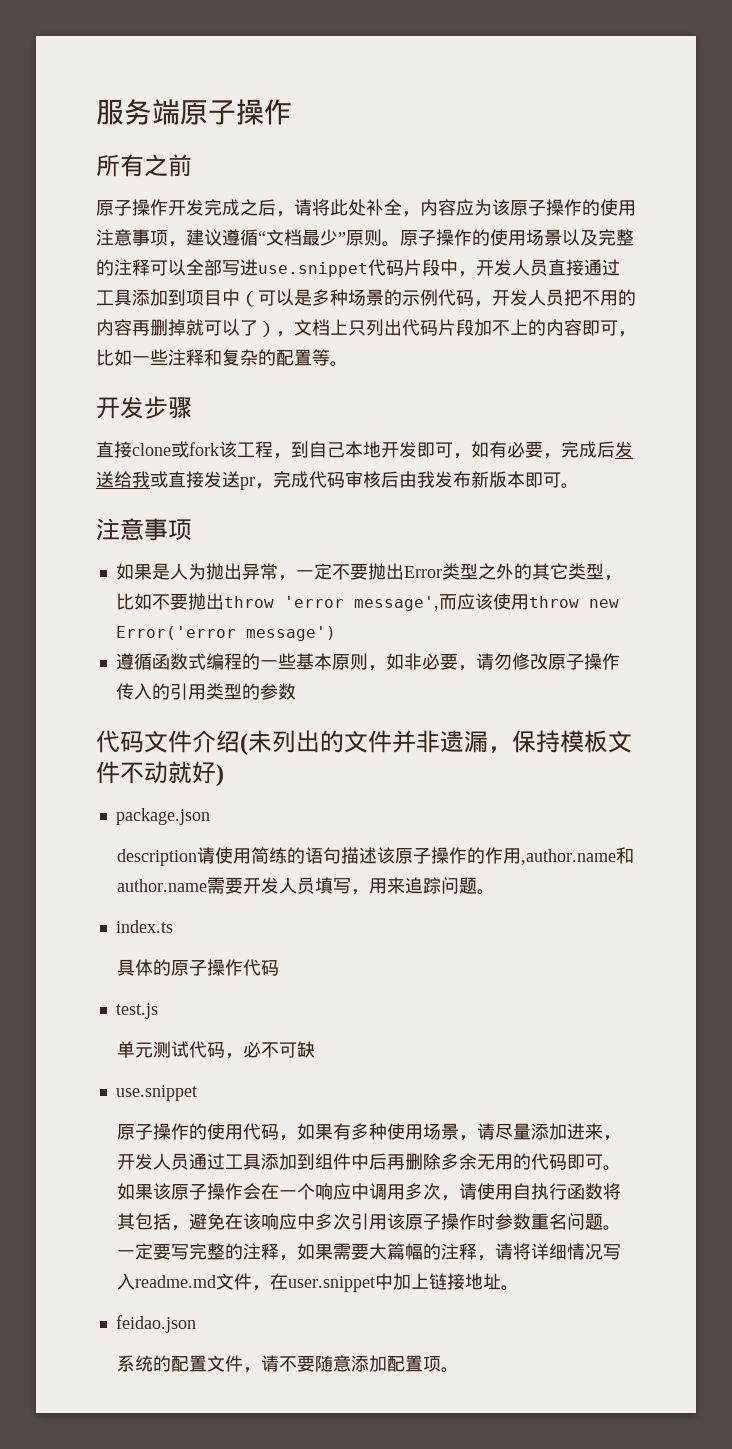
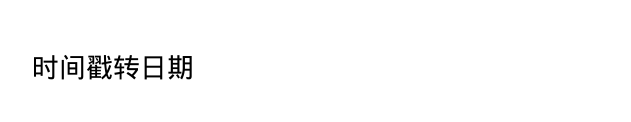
- 服务端原子操作
- 所有之前
- 原子操作开发完成之后，请将此处补全，内容应为该原子操作的使用注意事项，建议遵循“文档最少”原则。原子操作的使用场景以及完整的注释可以全部写进use.snippet代码片段中，开发人员直接通过工具添加到项目中（可以是多种场景的示例代码，开发人员把不用的内容再删掉就可以了），文档上只列出代码片段加不上的内容即可，比如一些注释和复杂的配置等。
- 开发步骤
- 直接clone或fork该工程，到自己本地开发即可，如有必要，完成后发送给我或直接发送pr，完成代码审核后由我发布新版本即可。
- 注意事项
- 如果是人为抛出异常，一定不要抛出Error类型之外的其它类型，比如不要抛出throw 'error message',而应该使用throw new Error('error message')
- 遵循函数式编程的一些基本原则，如非必要，请勿修改原子操作传入的引用类型的参数
- 代码文件介绍(未列出的文件并非遗漏，保持模板文件不动就好)
- package.json
- description请使用简练的语句描述该原子操作的作用,author.name和author.name需要开发人员填写，用来追踪问题。
- index.ts
- 具体的原子操作代码
- test.js
- 单元测试代码，必不可缺
- use.snippet
- 原子操作的使用代码，如果有多种使用场景，请尽量添加进来，开发人员通过工具添加到组件中后再删除多余无用的代码即可。如果该原子操作会在一个响应中调用多次，请使用自执行函数将其包括，避免在该响应中多次引用该原子操作时参数重名问题。一定要写完整的注释，如果需要大篇幅的注释，请将详细情况写入readme.md文件，在user.snippet中加上链接地址。
- feidao.json
- 系统的配置文件，请不要随意添加配置项。
+ 时间戳转日期

